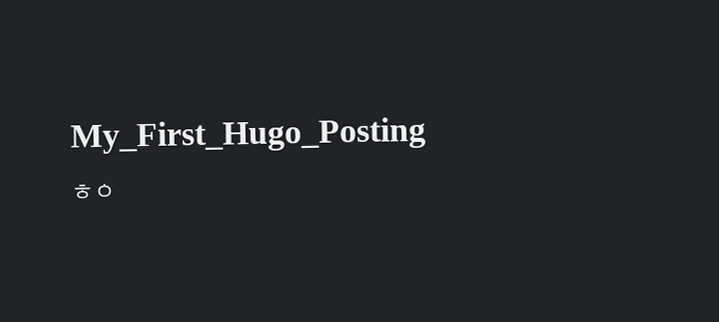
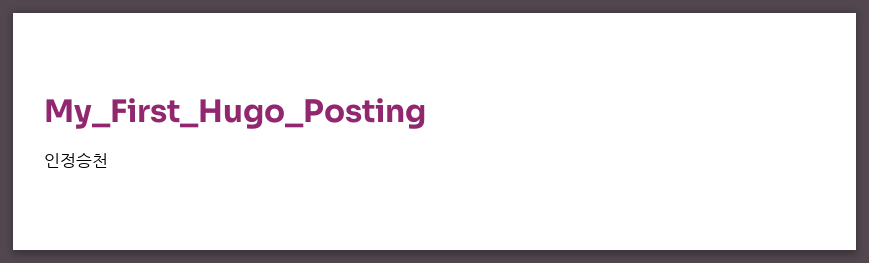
- ㅎㅇ
+ 인정승천

